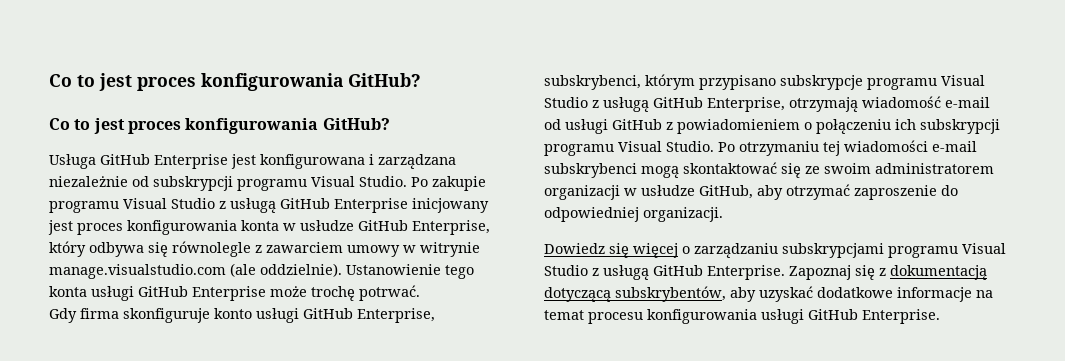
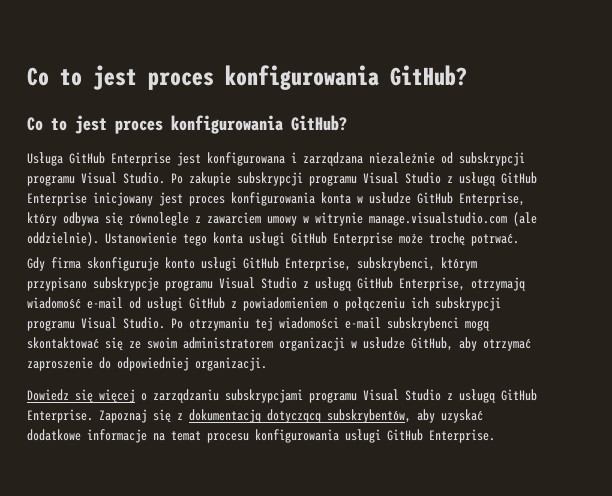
- Po zakupie programu Visual Studio z usługą GitHub Enterprise inicjowany jest proces konfigurowania konta w usłudze GitHub Enterprise, który odbywa się równolegle z zawarciem umowy w witrynie manage.visualstudio.com (ale oddzielnie).
+ Po zakupie subskrypcji programu Visual Studio z usługą GitHub Enterprise inicjowany jest proces konfigurowania konta w usłudze GitHub Enterprise, który odbywa się równolegle z zawarciem umowy w witrynie manage.visualstudio.com (ale oddzielnie).

